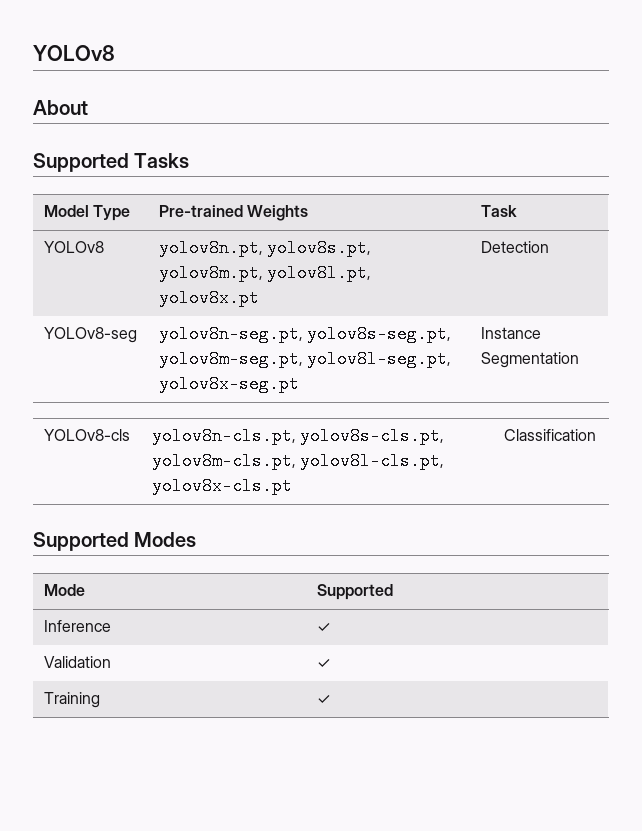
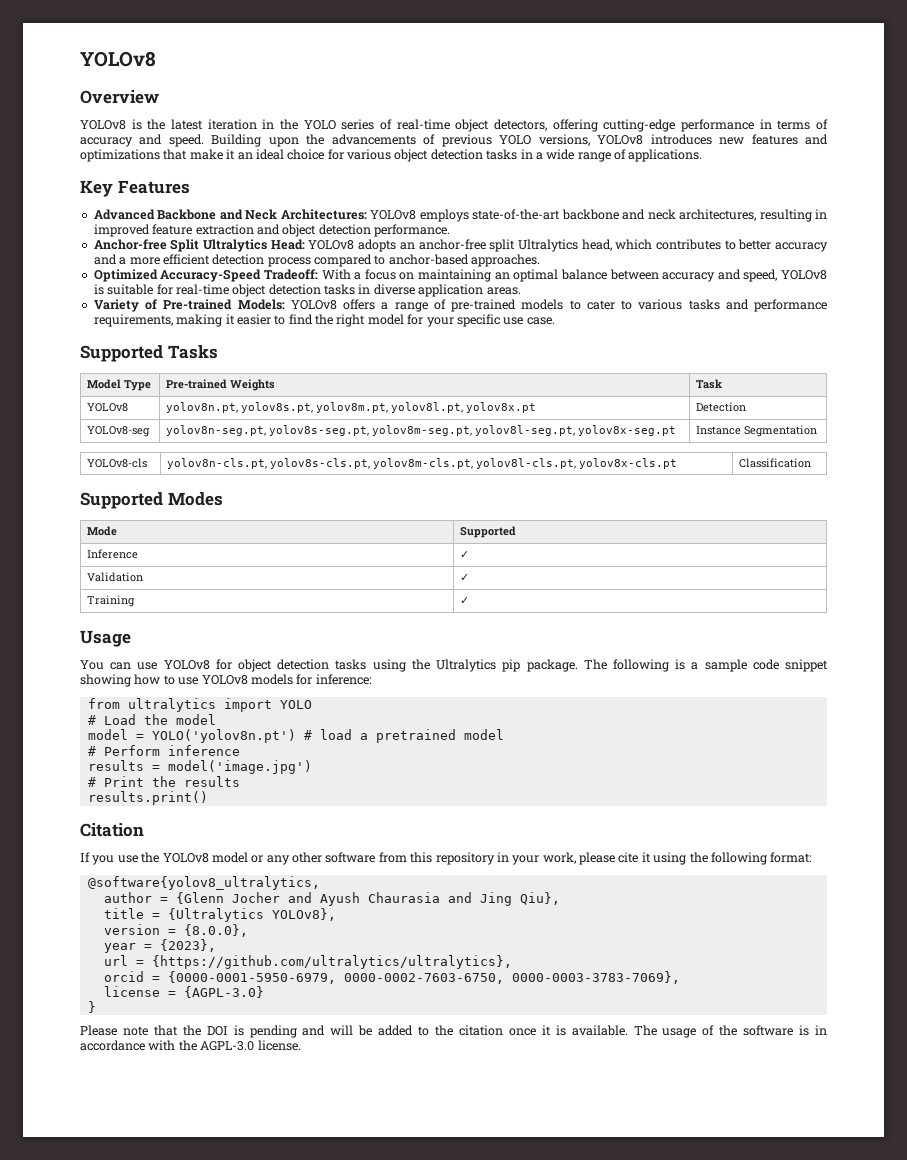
- About
+ Overview
+ YOLOv8 is the latest iteration in the YOLO series of real-time object detectors, offering cutting-edge performance in terms of accuracy and speed. Building upon the advancements of previous YOLO versions, YOLOv8 introduces new features and optimizations that make it an ideal choice for various object detection tasks in a wide range of applications.
+ Key Features
+ Advanced Backbone and Neck Architectures: YOLOv8 employs state-of-the-art backbone and neck architectures, resulting in improved feature extraction and object detection performance.
+ Anchor-free Split Ultralytics Head: YOLOv8 adopts an anchor-free split Ultralytics head, which contributes to better accuracy and a more efficient detection process compared to anchor-based approaches.
+ Optimized Accuracy-Speed Tradeoff: With a focus on maintaining an optimal balance between accuracy and speed, YOLOv8 is suitable for real-time object detection tasks in diverse application areas.
+ Variety of Pre-trained Models: YOLOv8 offers a range of pre-trained models to cater to various tasks and performance requirements, making it easier to find the right model for your specific use case.
+ Usage
+ You can use YOLOv8 for object detection tasks using the Ultralytics pip package. The following is a sample code snippet showing how to use YOLOv8 models for inference:
+ from ultralytics import YOLO
+ # Load the model
+ model = YOLO('yolov8n.pt') # load a pretrained model
+ # Perform inference
+ results = model('image.jpg')
+ # Print the results
+ results.print()
+ Citation
+ If you use the YOLOv8 model or any other software from this repository in your work, please cite it using the following format:
+ @software{yolov8_ultralytics,
+ author = {Glenn Jocher and Ayush Chaurasia and Jing Qiu},
+ title = {Ultralytics YOLOv8},
+ version = {8.0.0},
+ year = {2023},
+ url = {https://github.com/ultralytics/ultralytics},
+ orcid = {0000-0001-5950-6979, 0000-0002-7603-6750, 0000-0003-3783-7069},
+ license = {AGPL-3.0}
+ }
+ Please note that the DOI is pending and will be added to the citation once it is available. The usage of the software is in accordance with the AGPL-3.0 license.

